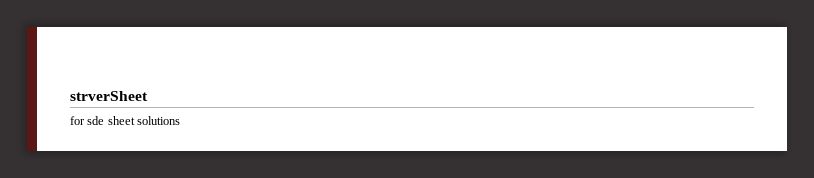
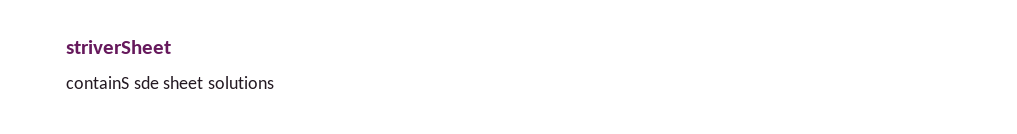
- strverSheet
- for sde sheet solutions
+ striverSheet
+ containS sde sheet solutions

